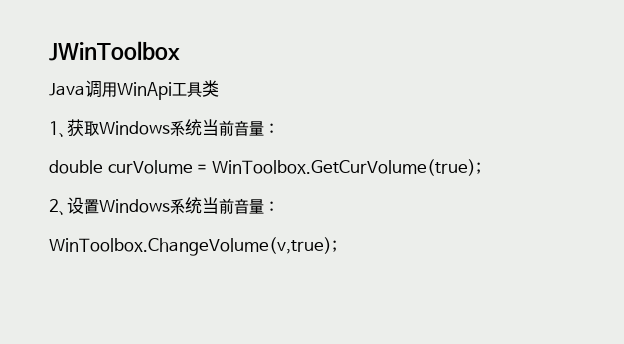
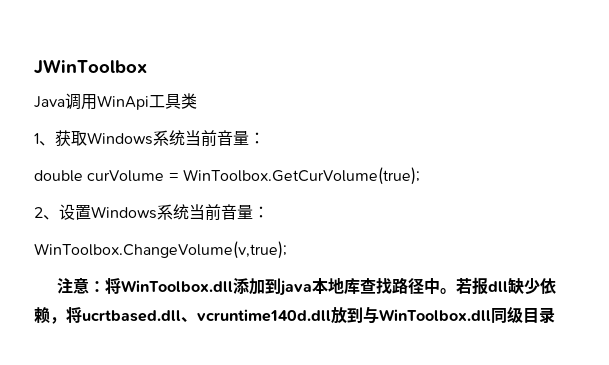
+ 注意：将WinToolbox.dll添加到java本地库查找路径中。若报dll缺少依赖，将ucrtbased.dll、vcruntime140d.dll放到与WinToolbox.dll同级目录

